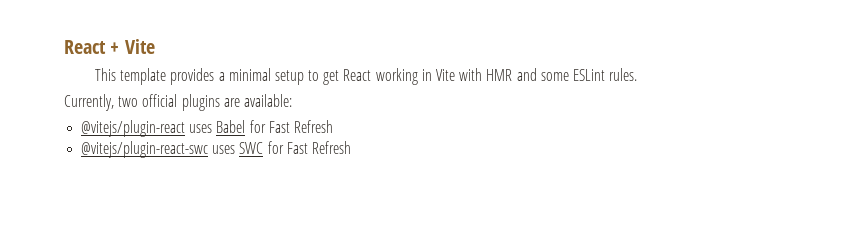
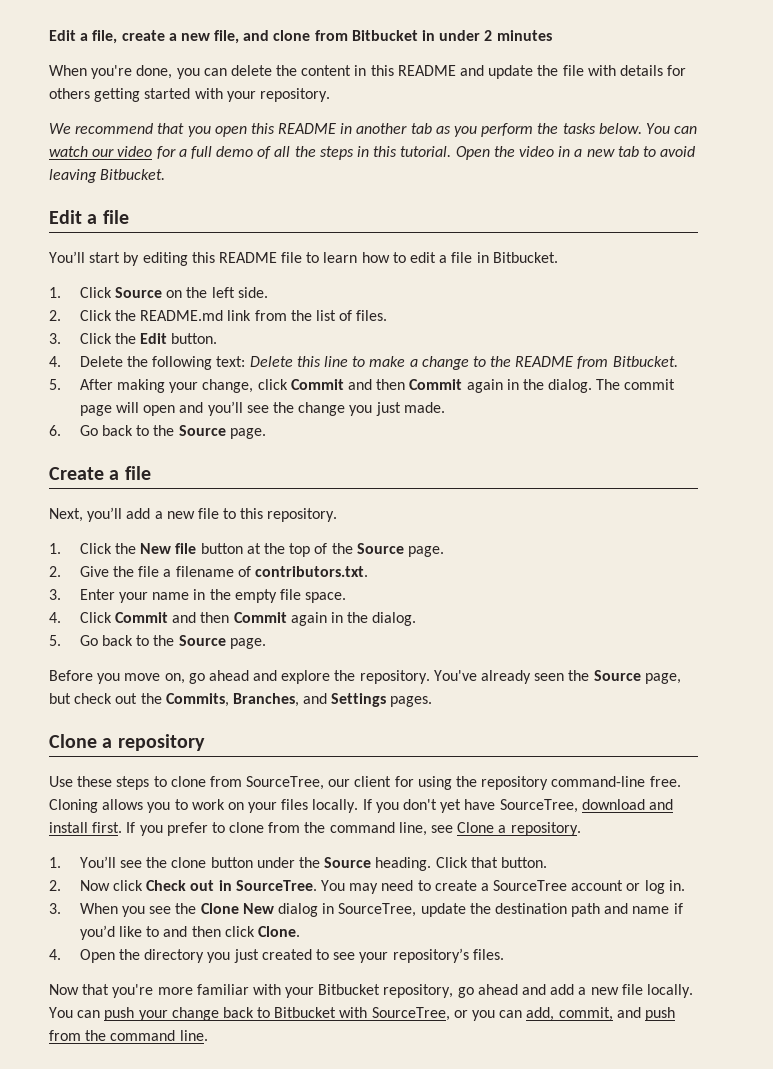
- React + Vite
- This template provides a minimal setup to get React working in Vite with HMR and some ESLint rules.
- Currently, two official plugins are available:
- @vitejs/plugin-react uses Babel for Fast Refresh
- @vitejs/plugin-react-swc uses SWC for Fast Refresh
+ Edit a file, create a new file, and clone from Bitbucket in under 2 minutes
+ When you're done, you can delete the content in this README and update the file with details for others getting started with your repository.
+ We recommend that you open this README in another tab as you perform the tasks below. You can watch our video for a full demo of all the steps in this tutorial. Open the video in a new tab to avoid leaving Bitbucket.
+ Edit a file
+ You’ll start by editing this README file to learn how to edit a file in Bitbucket.
+ 1. Click Source on the left side.
+ 2. Click the README.md link from the list of files.
+ 3. Click the Edit button.
+ 4. Delete the following text: Delete this line to make a change to the README from Bitbucket.
+ 5. After making your change, click Commit and then Commit again in the dialog. The commit page will open and you’ll see the change you just made.
+ 6. Go back to the Source page.
+ Create a file
+ Next, you’ll add a new file to this repository.
+ 1. Click the New file button at the top of the Source page.
+ 2. Give the file a filename of contributors.txt.
+ 3. Enter your name in the empty file space.
+ 4. Click Commit and then Commit again in the dialog.
+ 5. Go back to the Source page.
+ Before you move on, go ahead and explore the repository. You've already seen the Source page, but check out the Commits, Branches, and Settings pages.
+ Clone a repository
+ Use these steps to clone from SourceTree, our client for using the repository command-line free. Cloning allows you to work on your files locally. If you don't yet have SourceTree, download and install first. If you prefer to clone from the command line, see Clone a repository.
+ 1. You’ll see the clone button under the Source heading. Click that button.
+ 2. Now click Check out in SourceTree. You may need to create a SourceTree account or log in.
+ 3. When you see the Clone New dialog in SourceTree, update the destination path and name if you’d like to and then click Clone.
+ 4. Open the directory you just created to see your repository’s files.
+ Now that you're more familiar with your Bitbucket repository, go ahead and add a new file locally. You can push your change back to Bitbucket with SourceTree, or you can add, commit, and push from the command line.

